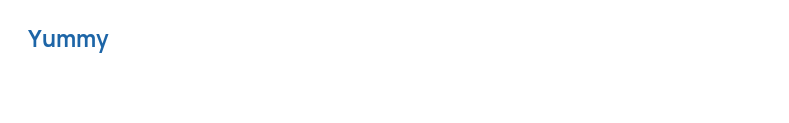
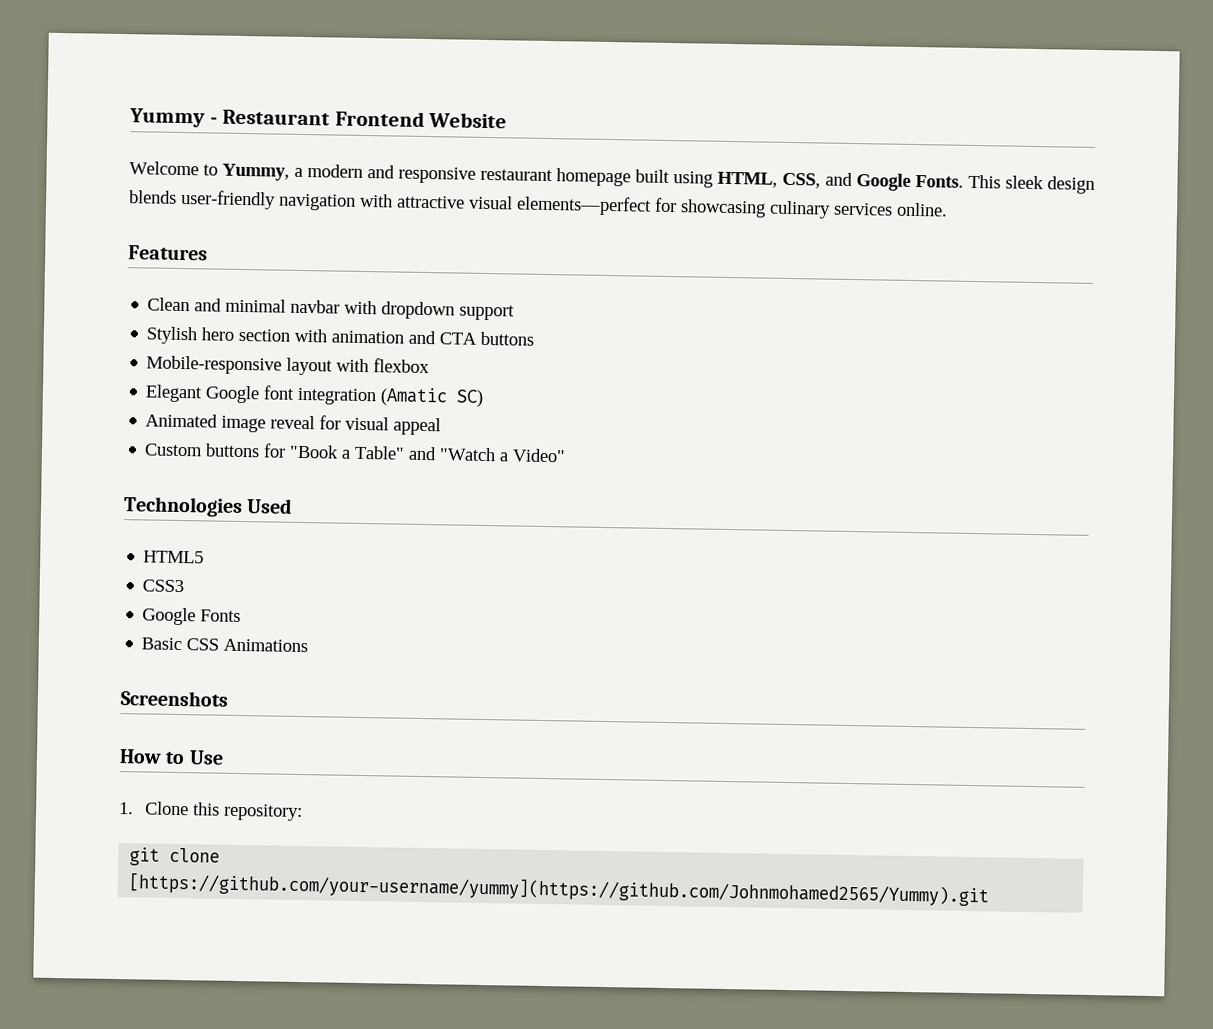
- Yummy
+ Yummy - Restaurant Frontend Website
+ Welcome to Yummy, a modern and responsive restaurant homepage built using HTML, CSS, and Google Fonts. This sleek design blends user-friendly navigation with attractive visual elements—perfect for showcasing culinary services online.
+ Features
+ Clean and minimal navbar with dropdown support
+ Stylish hero section with animation and CTA buttons
+ Mobile-responsive layout with flexbox
+ Elegant Google font integration (Amatic SC)
+ Animated image reveal for visual appeal
+ Custom buttons for "Book a Table" and "Watch a Video"
+ Technologies Used
+ HTML5
+ CSS3
+ Google Fonts
+ Basic CSS Animations
+ Screenshots
+ How to Use
+ 1. Clone this repository:
+ git clone [https://github.com/your-username/yummy](https://github.com/Johnmohamed2565/Yummy).git

